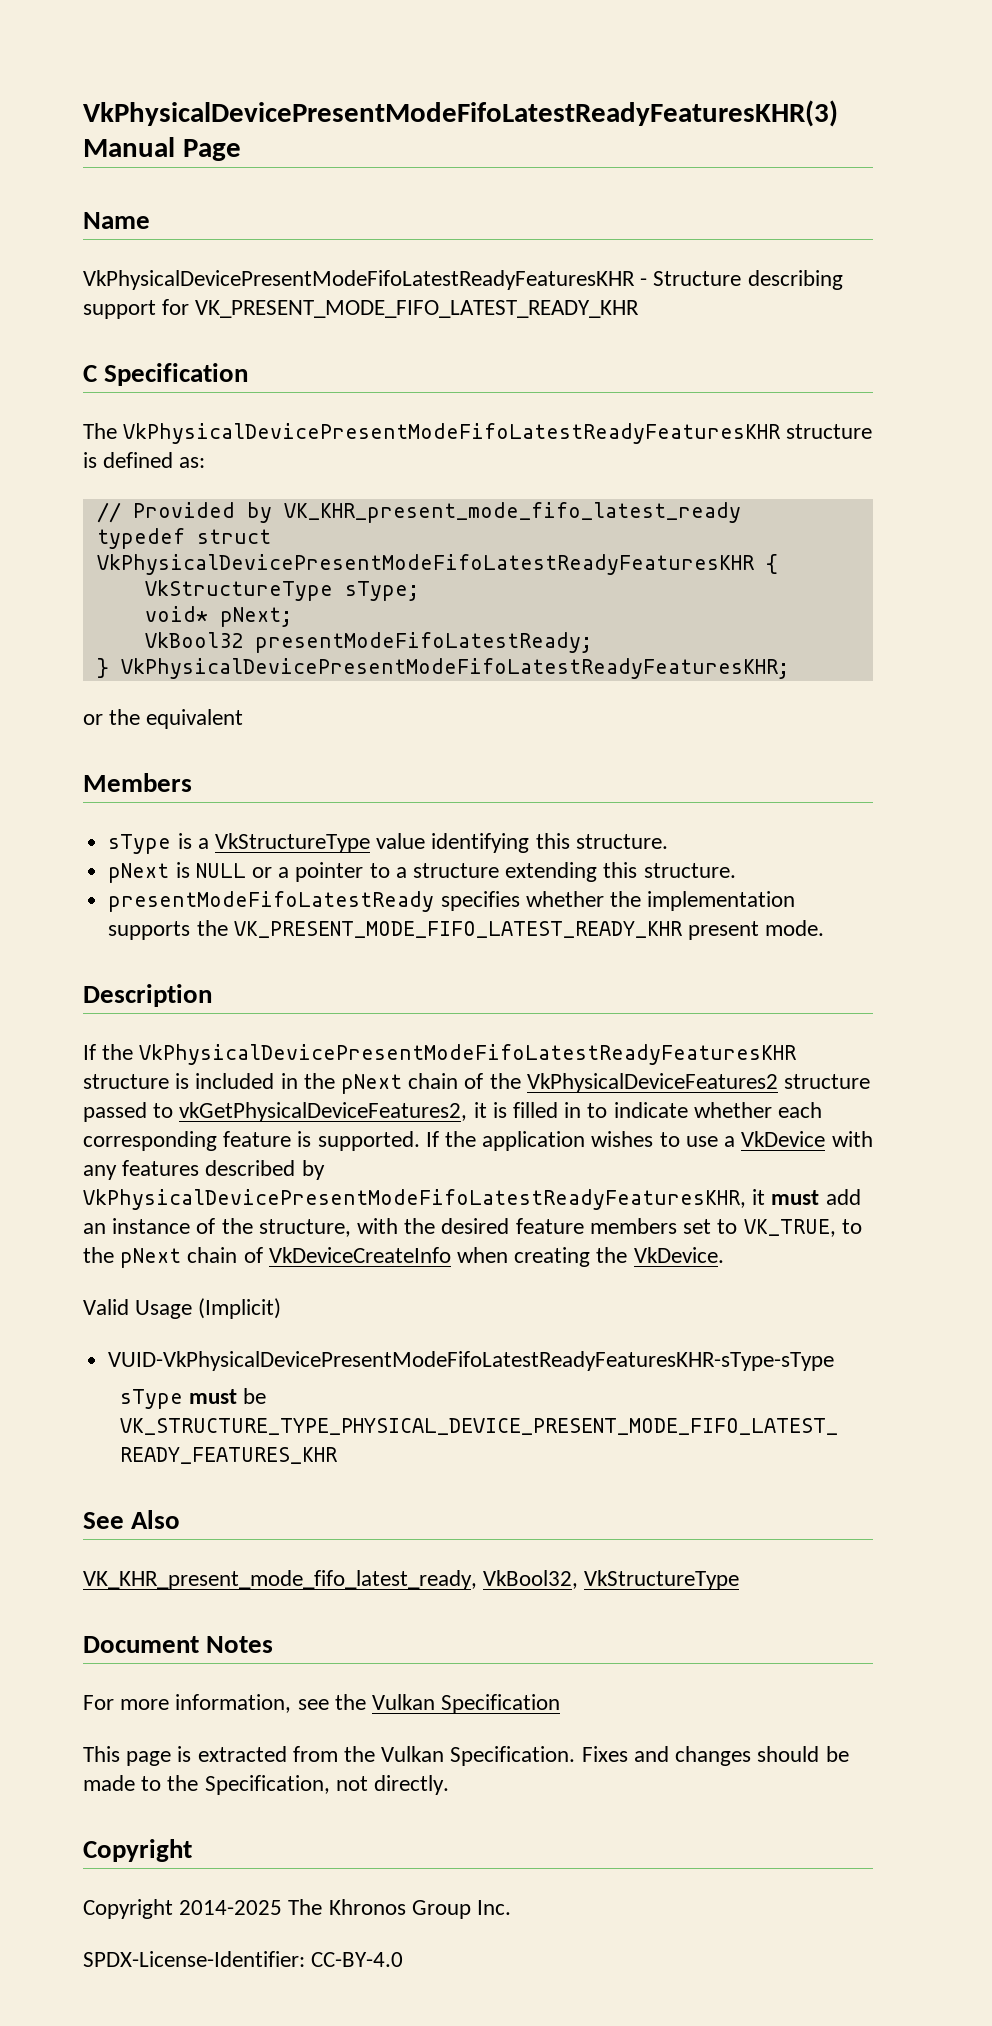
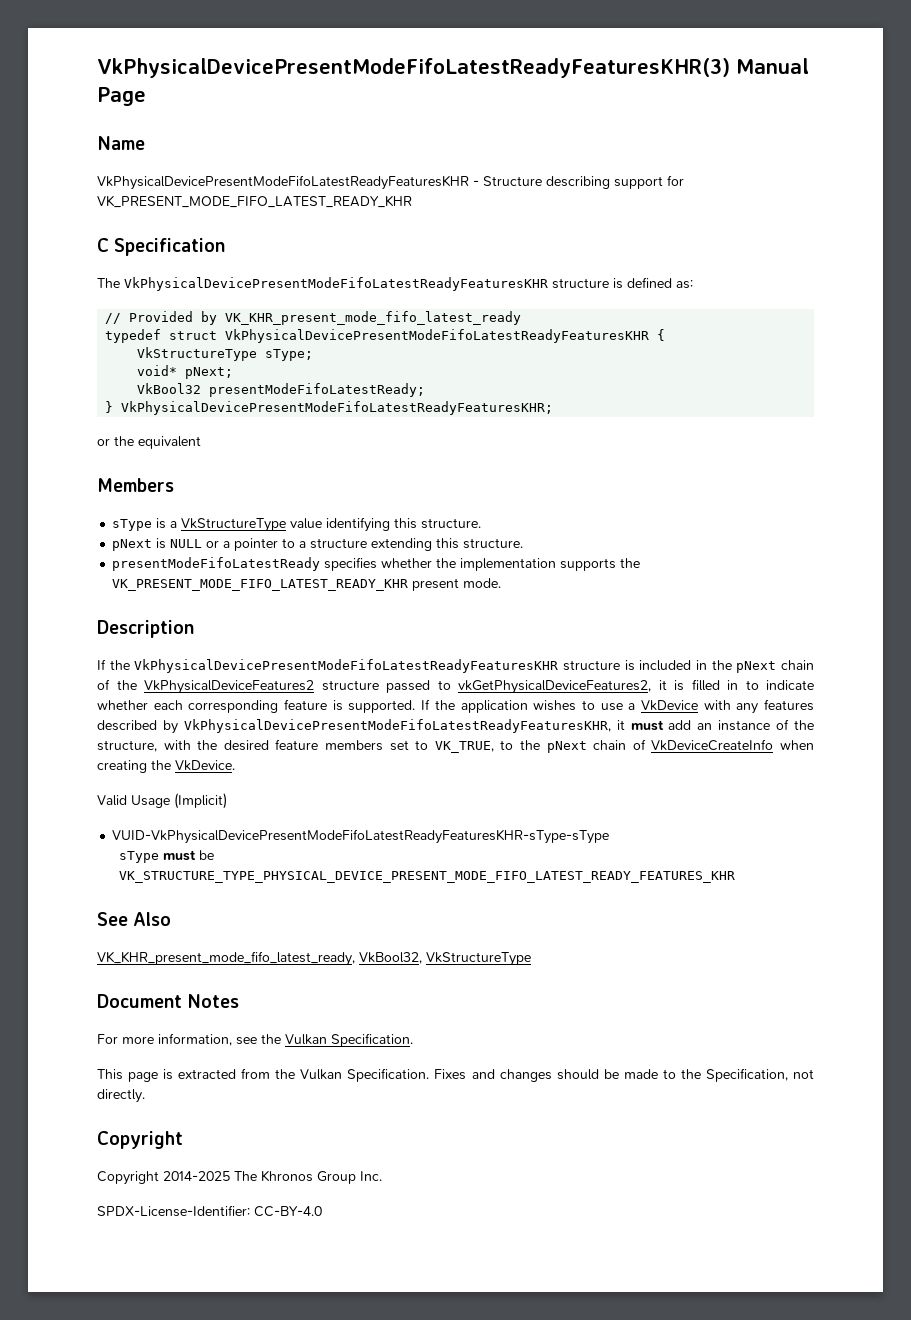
- For more information, see the Vulkan Specification
+ For more information, see the Vulkan Specification.

